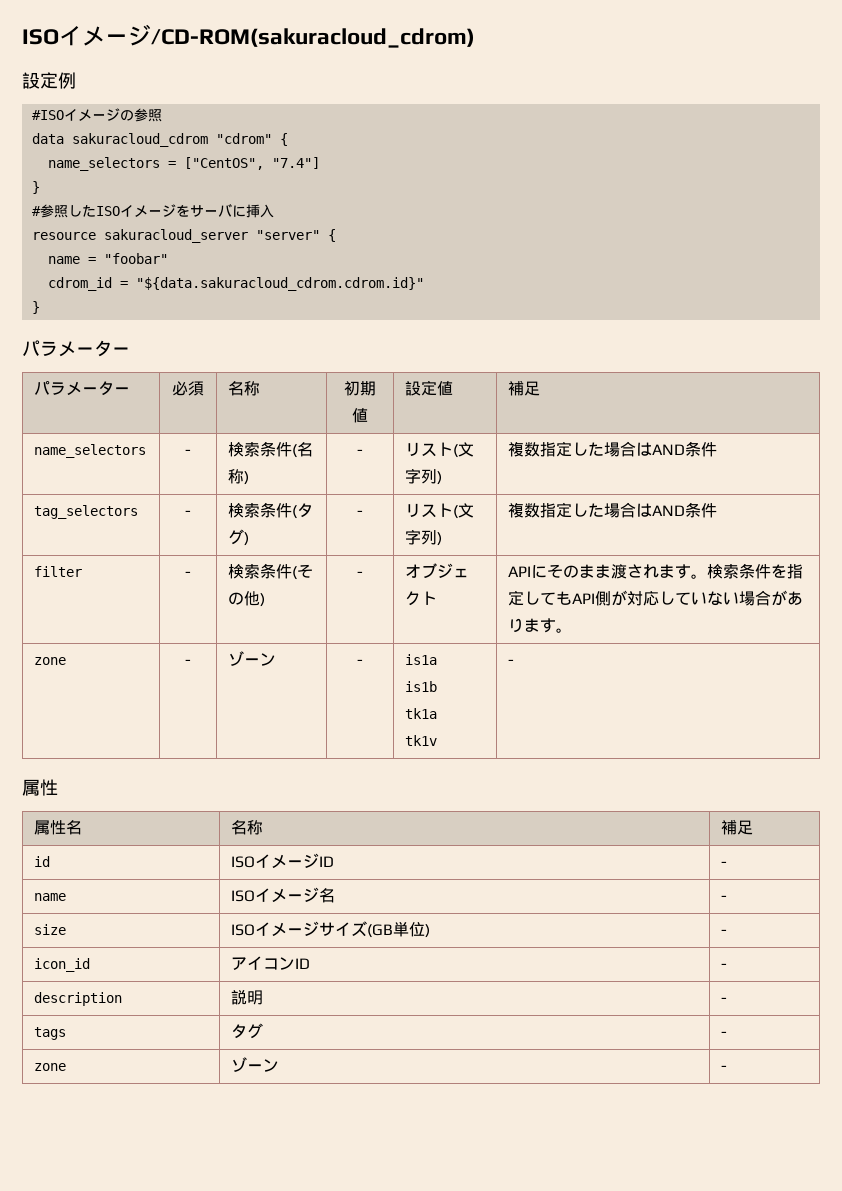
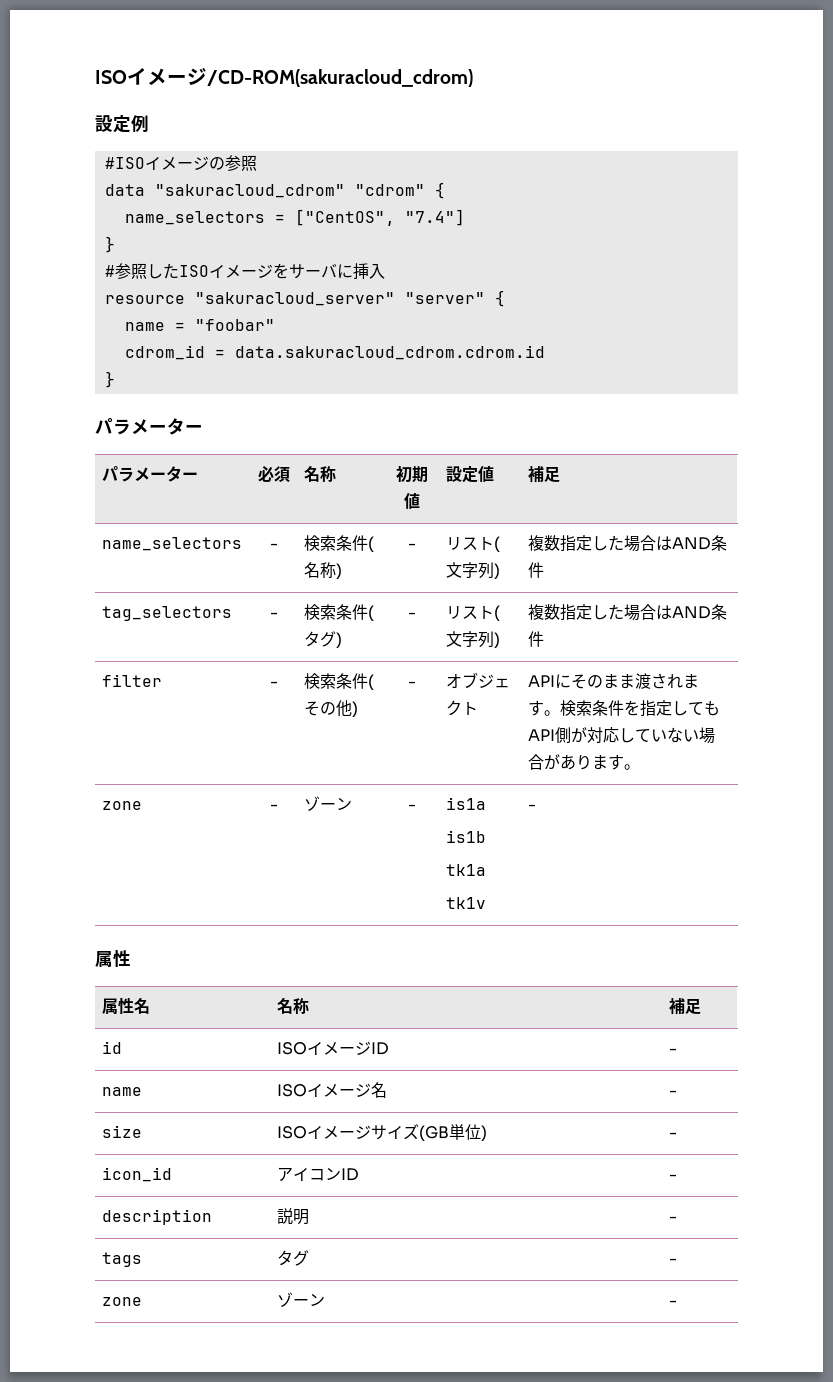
- data sakuracloud_cdrom "cdrom" {
+ data "sakuracloud_cdrom" "cdrom" {
- resource sakuracloud_server "server" {
+ resource "sakuracloud_server" "server" {
- cdrom_id = "${data.sakuracloud_cdrom.cdrom.id}"
+ cdrom_id = data.sakuracloud_cdrom.cdrom.id

